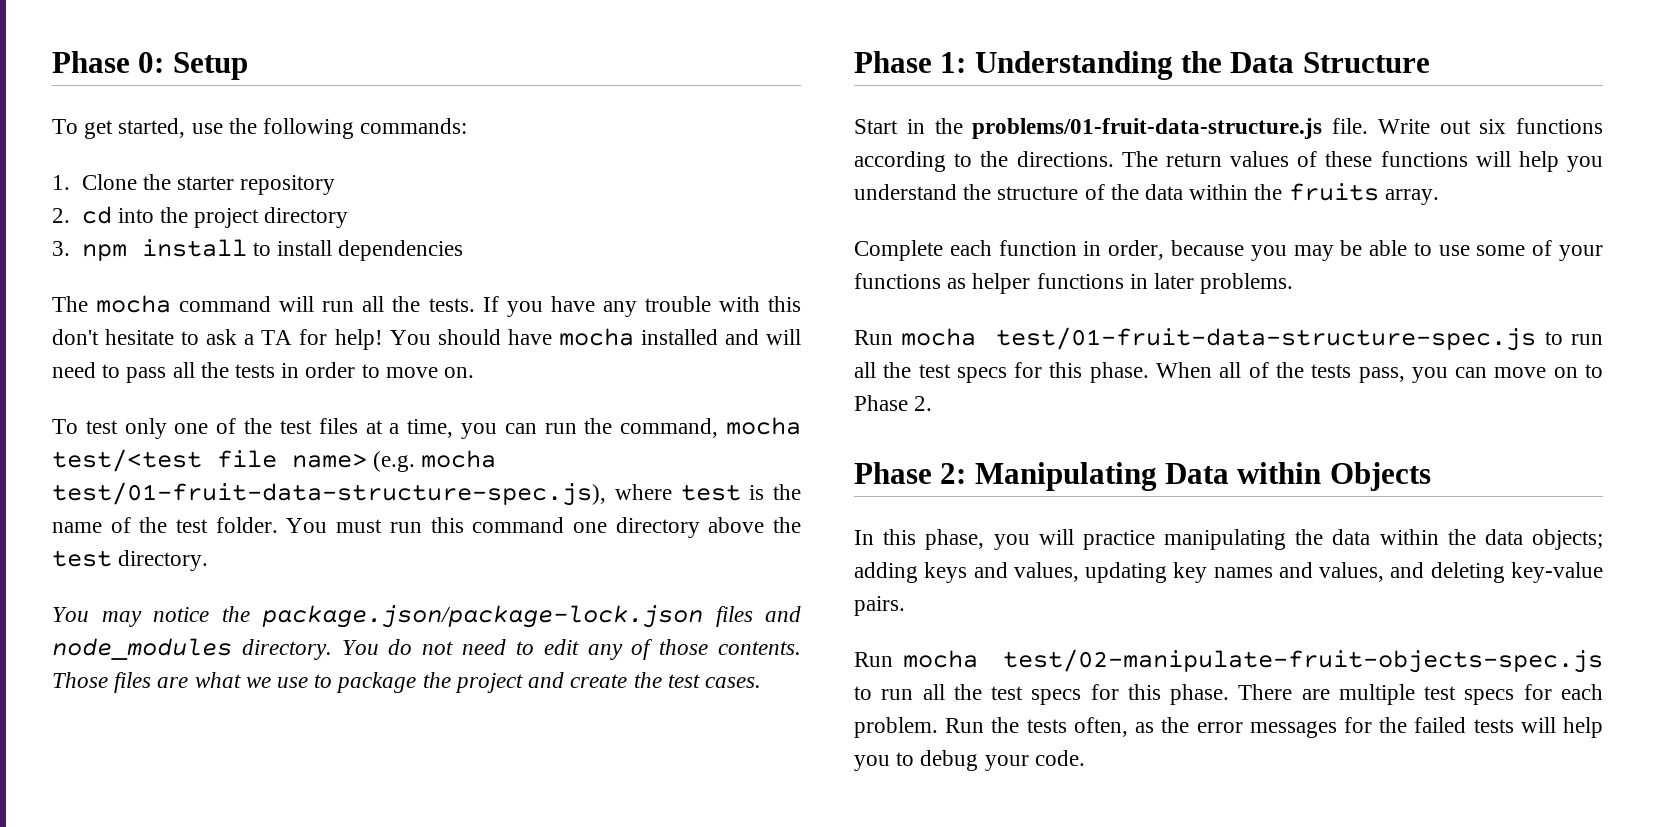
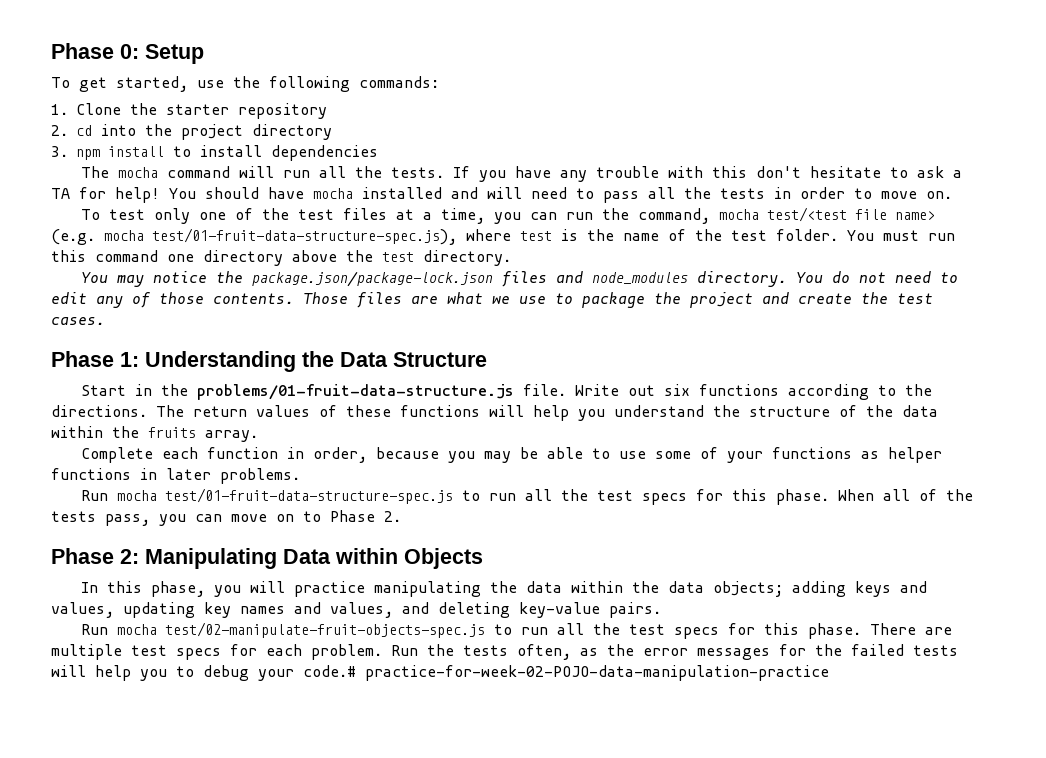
- Run the tests often, as the error messages for the failed tests will help you to debug your code.
+ Run the tests often, as the error messages for the failed tests will help you to debug your code.# practice-for-week-02-POJO-data-manipulation-practice

